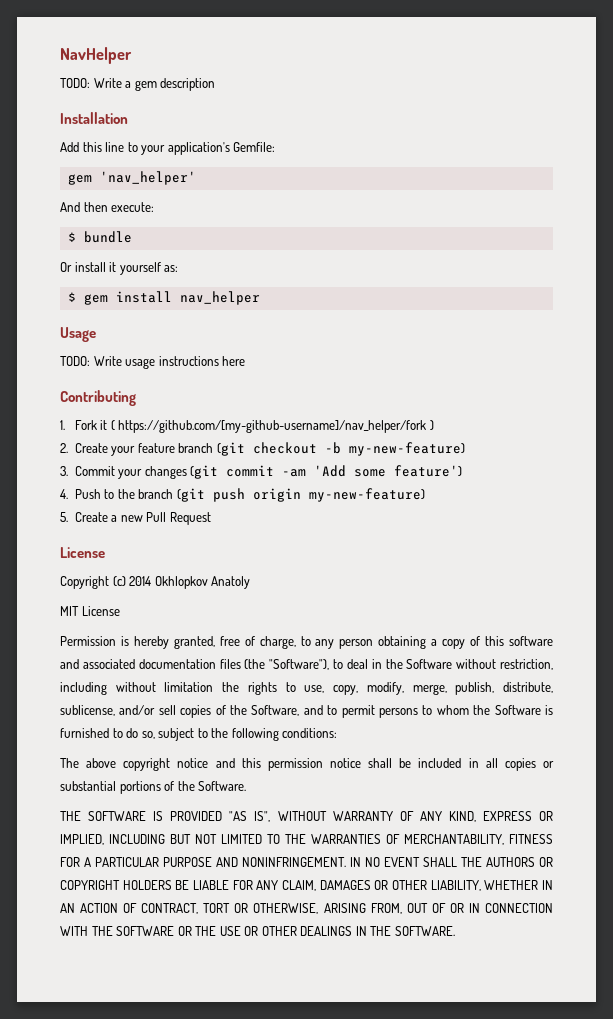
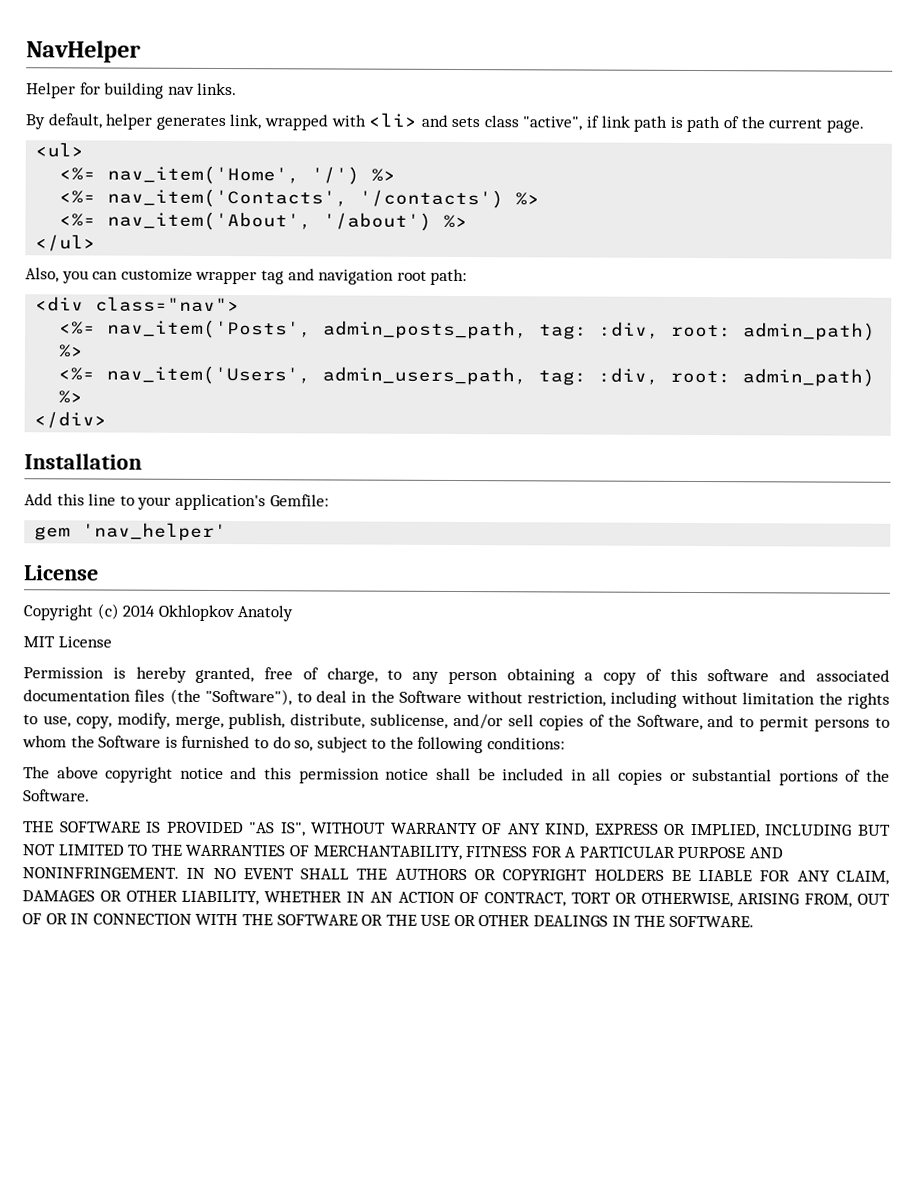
- TODO: Write a gem description
+ Helper for building nav links.
+ By default, helper generates link, wrapped with <li> and sets class "active", if link path is path of the current page.
+ <ul>
+ <%= nav_item('Home', '/') %>
+ <%= nav_item('Contacts', '/contacts') %>
+ <%= nav_item('About', '/about') %>
+ </ul>
+ Also, you can customize wrapper tag and navigation root path:
+ <div class="nav">
+ <%= nav_item('Posts', admin_posts_path, tag: :div, root: admin_path) %>
+ <%= nav_item('Users', admin_users_path, tag: :div, root: admin_path) %>
+ </div>
- And then execute:
- $ bundle
- Or install it yourself as:
- $ gem install nav_helper
- Usage
- TODO: Write usage instructions here
- Contributing
- 1. Fork it ( https://github.com/[my-github-username]/nav_helper/fork )
- 2. Create your feature branch (git checkout -b my-new-feature)
- 3. Commit your changes (git commit -am 'Add some feature')
- 4. Push to the branch (git push origin my-new-feature)
- 5. Create a new Pull Request

